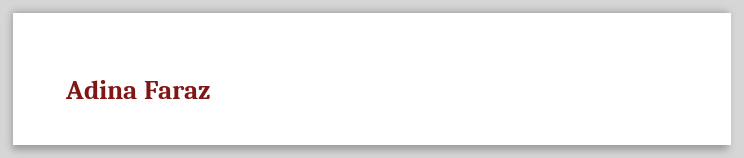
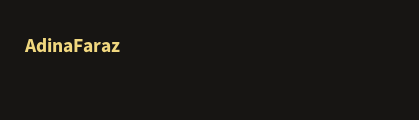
- Adina Faraz
+ AdinaFaraz

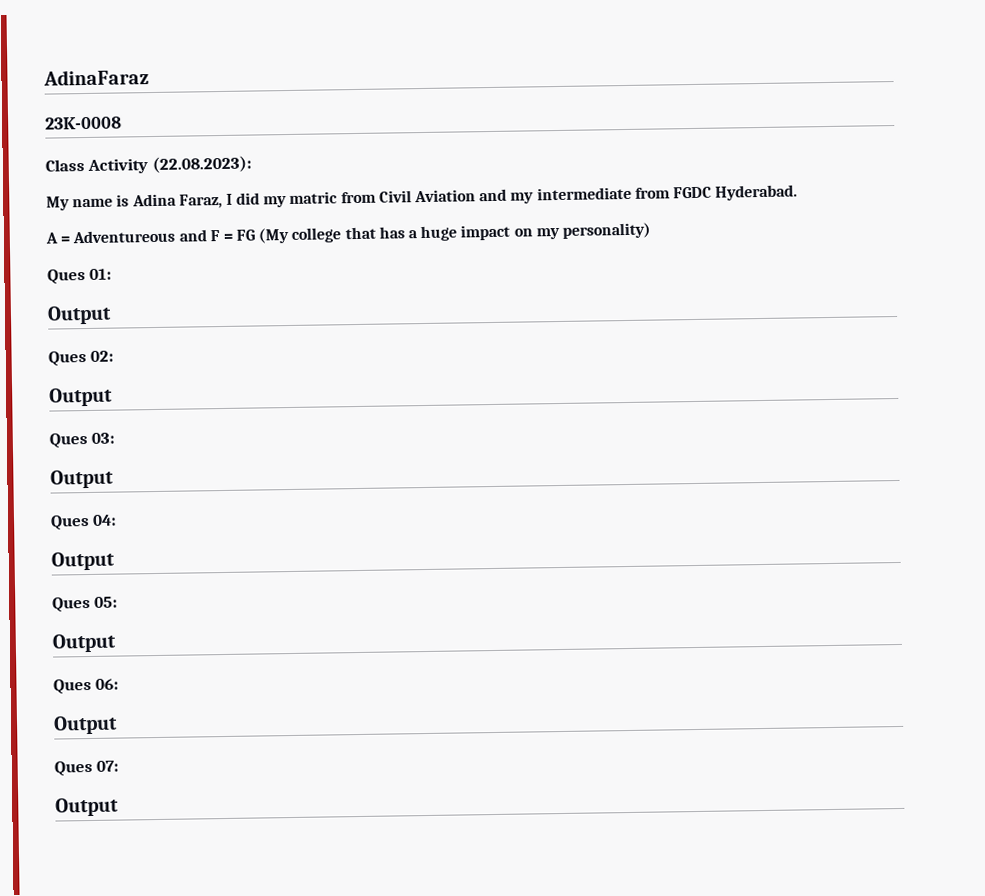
+ 23K-0008
+ Class Activity (22.08.2023):
+ My name is Adina Faraz, I did my matric from Civil Aviation and my intermediate from FGDC Hyderabad.
+ A = Adventureous and F = FG (My college that has a huge impact on my personality)
+ Ques 01:
+ Output
+ Ques 02:
+ Output
+ Ques 03:
+ Output
+ Ques 04:
+ Output
+ Ques 05:
+ Output
+ Ques 06:
+ Output
+ Ques 07:
+ Output

